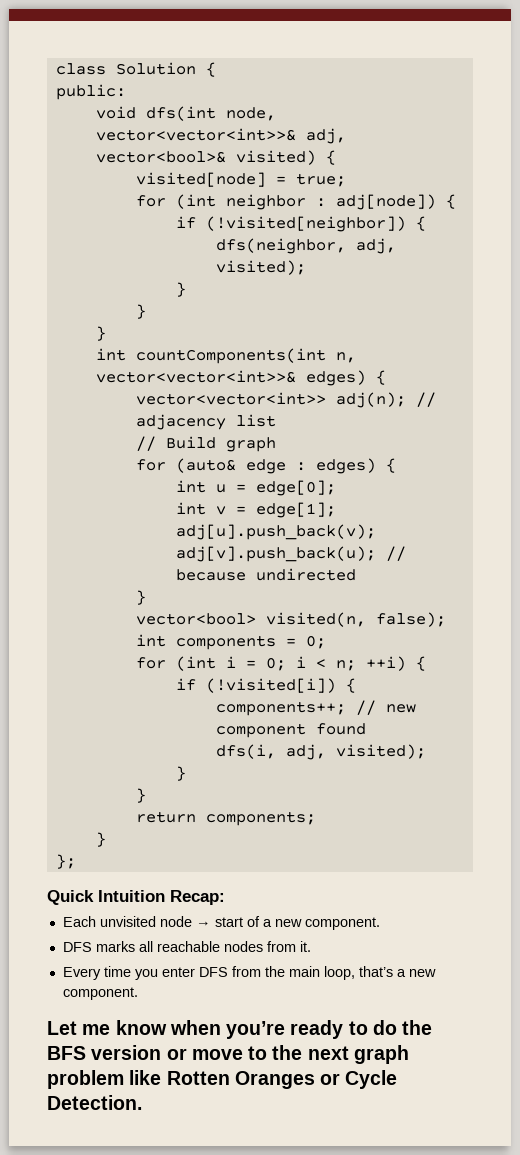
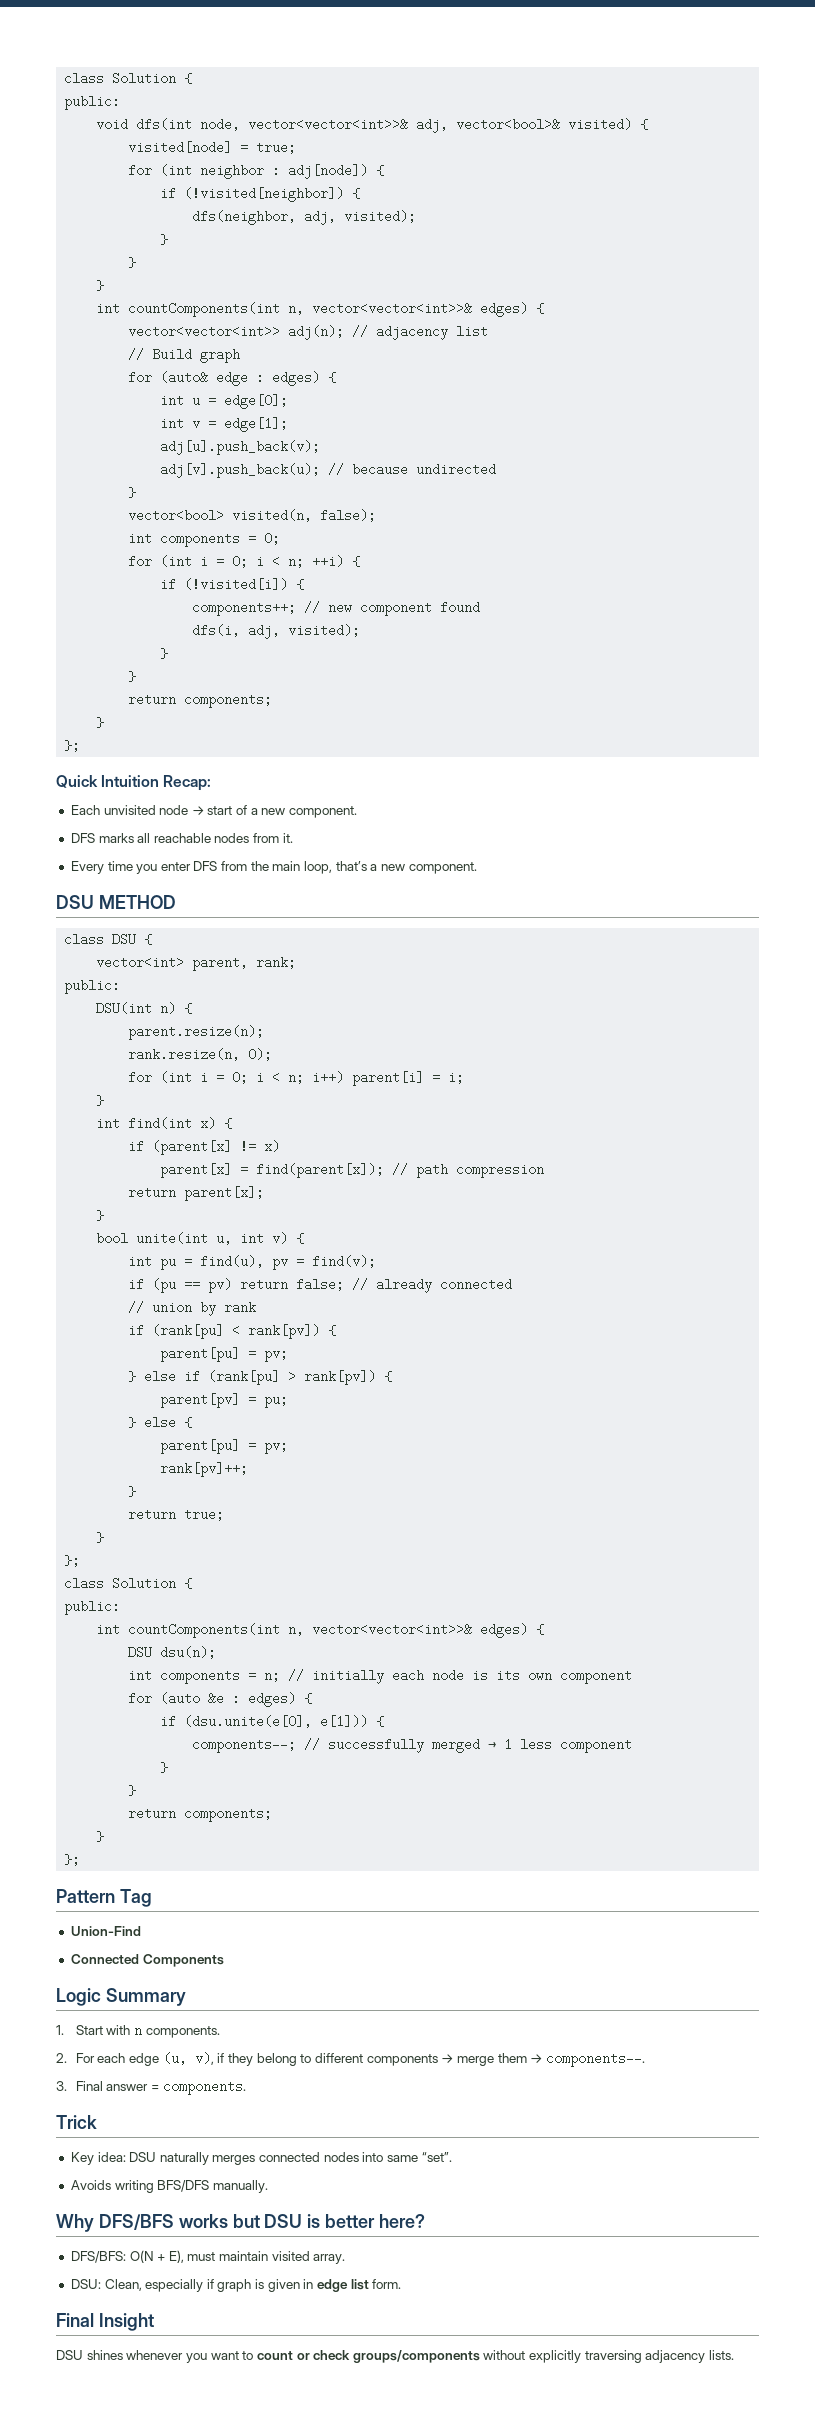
- Let me know when you’re ready to do the BFS version or move to the next graph problem like Rotten Oranges or Cycle Detection.
+ DSU METHOD
+ class DSU {
+ vector<int> parent, rank;
+ public:
+ DSU(int n) {
+ parent.resize(n);
+ rank.resize(n, 0);
+ for (int i = 0; i < n; i++) parent[i] = i;
+ }
+ int find(int x) {
+ if (parent[x] != x)
+ parent[x] = find(parent[x]); // path compression
+ return parent[x];
+ }
+ bool unite(int u, int v) {
+ int pu = find(u), pv = find(v);
+ if (pu == pv) return false; // already connected
+ // union by rank
+ if (rank[pu] < rank[pv]) {
+ parent[pu] = pv;
+ } else if (rank[pu] > rank[pv]) {
+ parent[pv] = pu;
+ } else {
+ parent[pu] = pv;
+ rank[pv]++;
+ }
+ return true;
+ }
+ };
+ class Solution {
+ public:
+ int countComponents(int n, vector<vector<int>>& edges) {
+ DSU dsu(n);
+ int components = n; // initially each node is its own component
+ for (auto &e : edges) {
+ if (dsu.unite(e[0], e[1])) {
+ components--; // successfully merged → 1 less component
+ }
+ }
+ return components;
+ }
+ };
+ Pattern Tag
+ Union-Find
+ Connected Components
+ Logic Summary
+ 1. Start with n components.
+ 2. For each edge (u, v), if they belong to different components → merge them → components--.
+ 3. Final answer = components.
+ Trick
+ Key idea: DSU naturally merges connected nodes into same “set”.
+ Avoids writing BFS/DFS manually.
+ Why DFS/BFS works but DSU is better here?
+ DFS/BFS: O(N + E), must maintain visited array.
+ DSU: Clean, especially if graph is given in edge list form.
+ Final Insight
+ DSU shines whenever you want to count or check groups/components without explicitly traversing adjacency lists.

